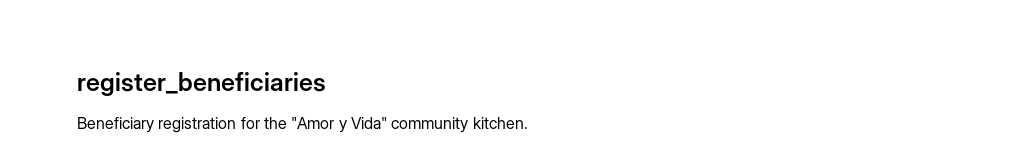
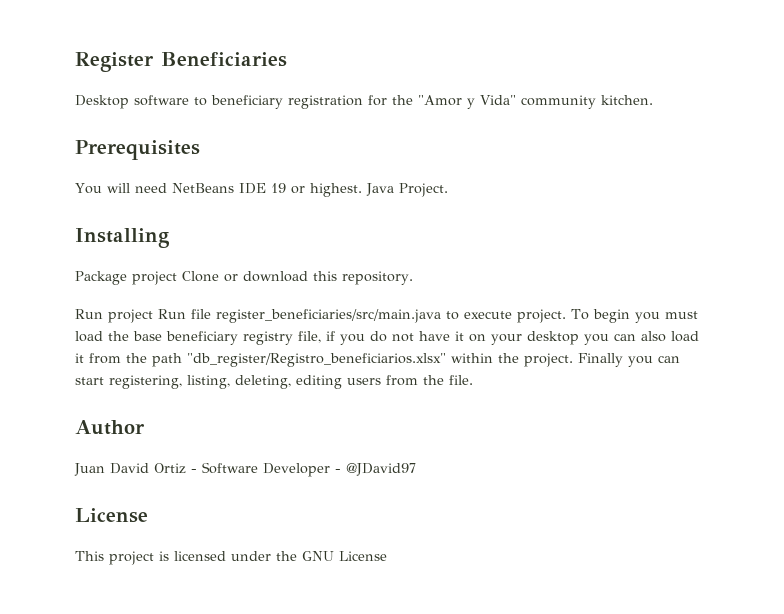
- register_beneficiaries
- Beneficiary registration for the "Amor y Vida" community kitchen.
+ Register Beneficiaries
+ Desktop software to beneficiary registration for the "Amor y Vida" community kitchen.
+ Prerequisites
+ You will need NetBeans IDE 19 or highest. Java Project.
+ Installing
+ Package project Clone or download this repository.
+ Run project Run file register_beneficiaries/src/main.java to execute project. To begin you must load the base beneficiary registry file, if you do not have it on your desktop you can also load it from the path "db_register/Registro_beneficiarios.xlsx" within the project. Finally you can start registering, listing, deleting, editing users from the file.
+ Author
+ Juan David Ortiz - Software Developer - @JDavid97
+ License
+ This project is licensed under the GNU License

